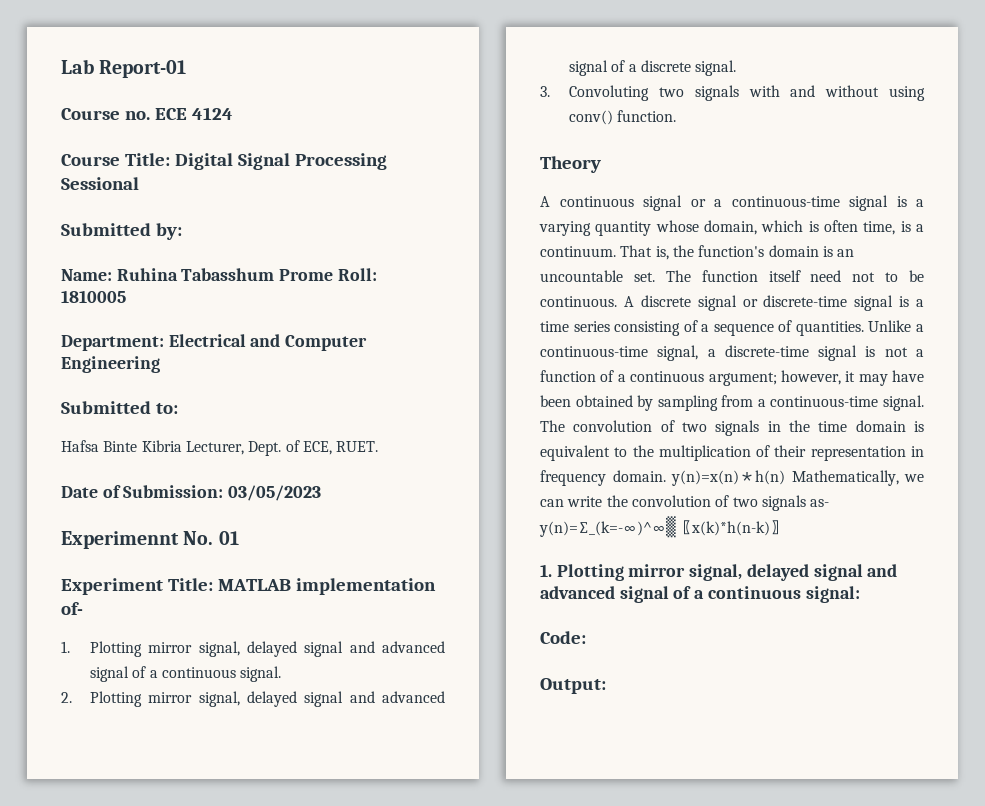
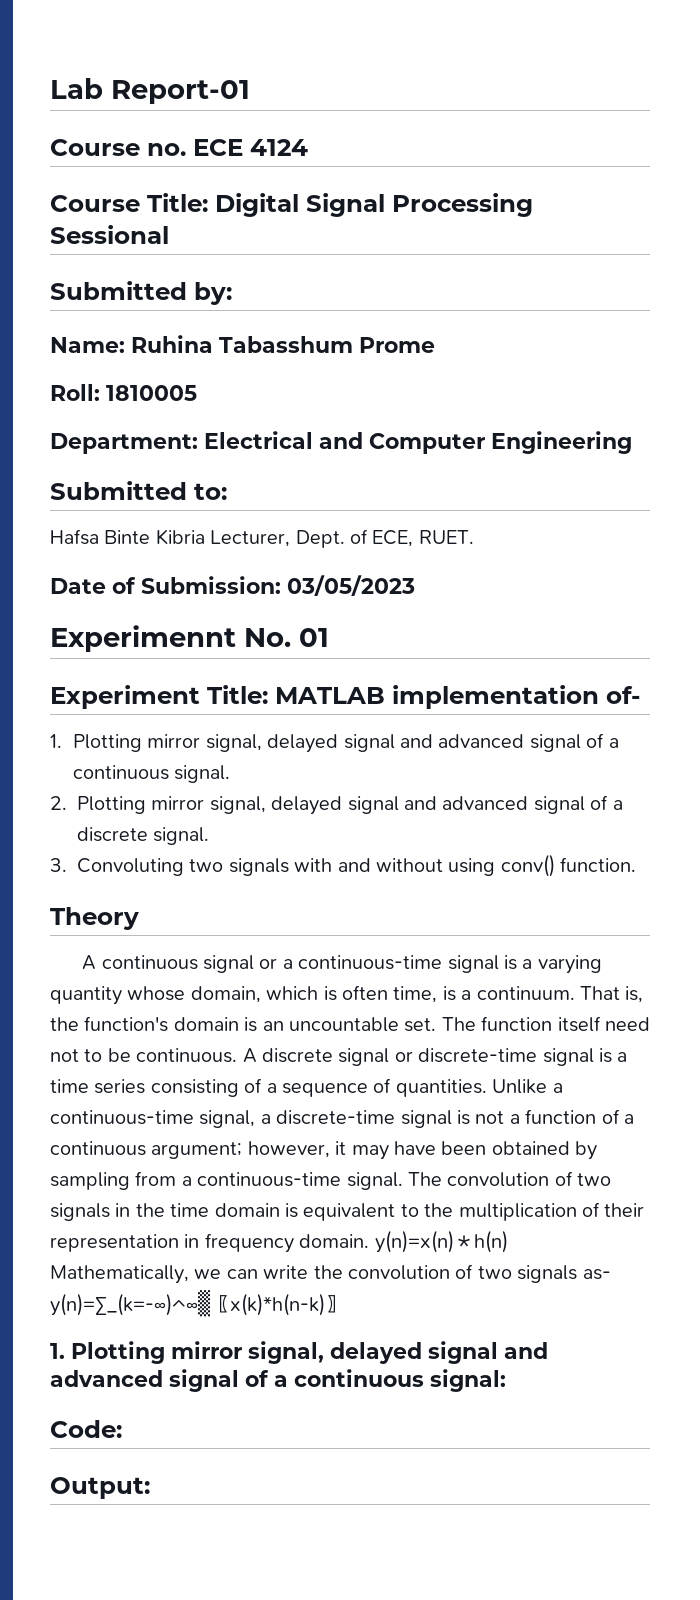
- Name: Ruhina Tabasshum Prome Roll: 1810005
+ Name: Ruhina Tabasshum Prome
+ Roll: 1810005

